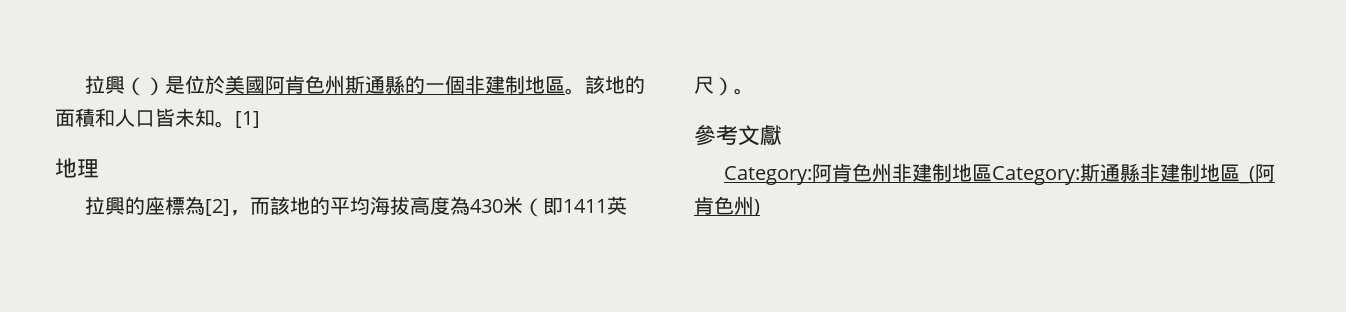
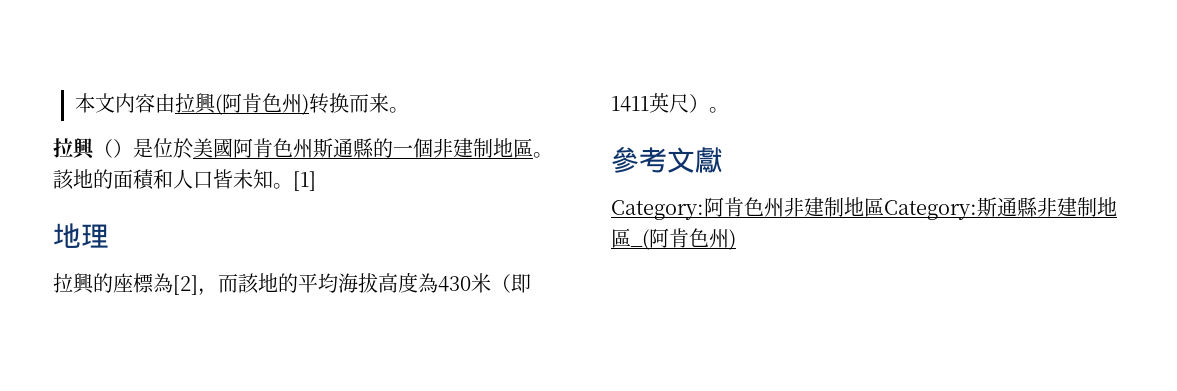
+ 本文内容由拉興(阿肯色州)转换而来。

